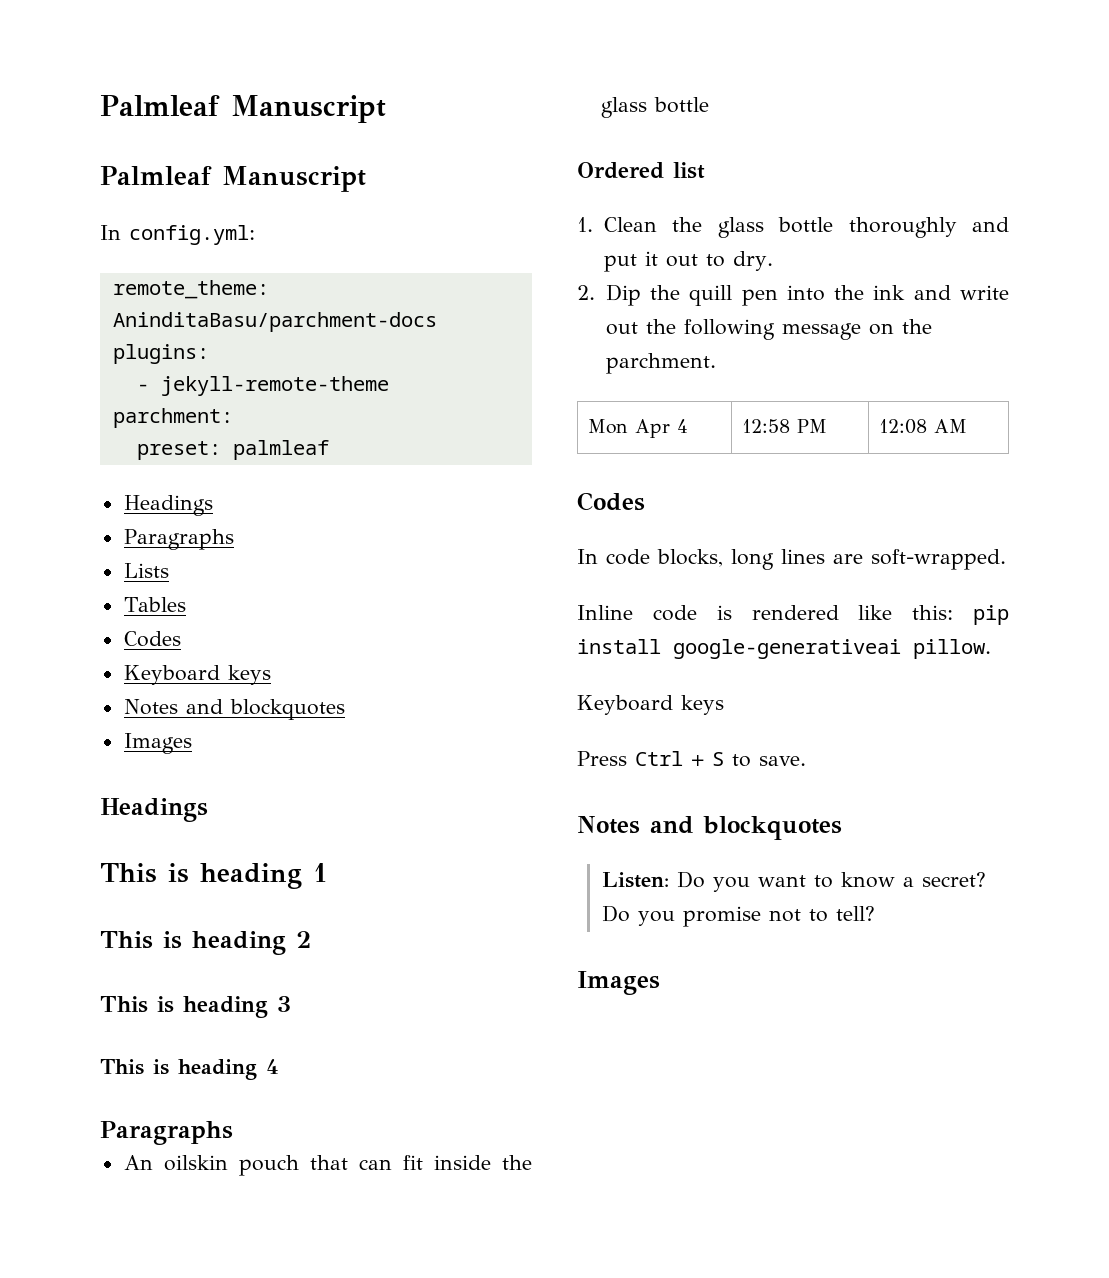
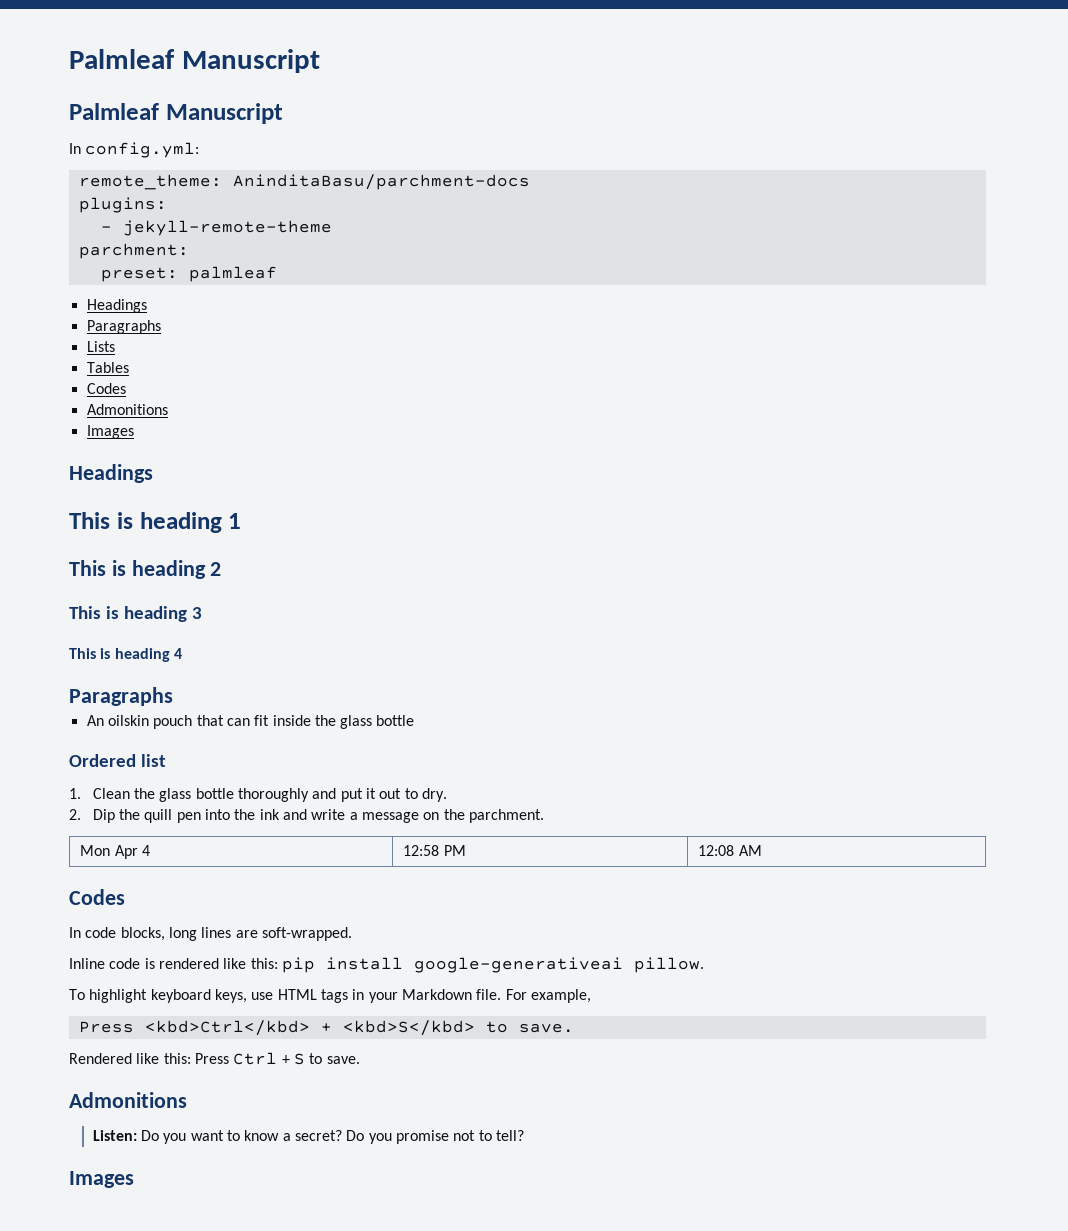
  Tables
  Codes
- Keyboard keys
- Notes and blockquotes
+ Admonitions
- 2. Dip the quill pen into the ink and write out the following message on the parchment.
+ 2. Dip the quill pen into the ink and write a message on the parchment.
  Inline code is rendered like this: pip install google-generativeai pillow.
- Keyboard keys
- Press Ctrl + S to save.
- Notes and blockquotes
+ To highlight keyboard keys, use HTML tags in your Markdown file. For example,
+ Press <kbd>Ctrl</kbd> + <kbd>S</kbd> to save.
+ Rendered like this: Press Ctrl + S to save.
+ Admonitions

